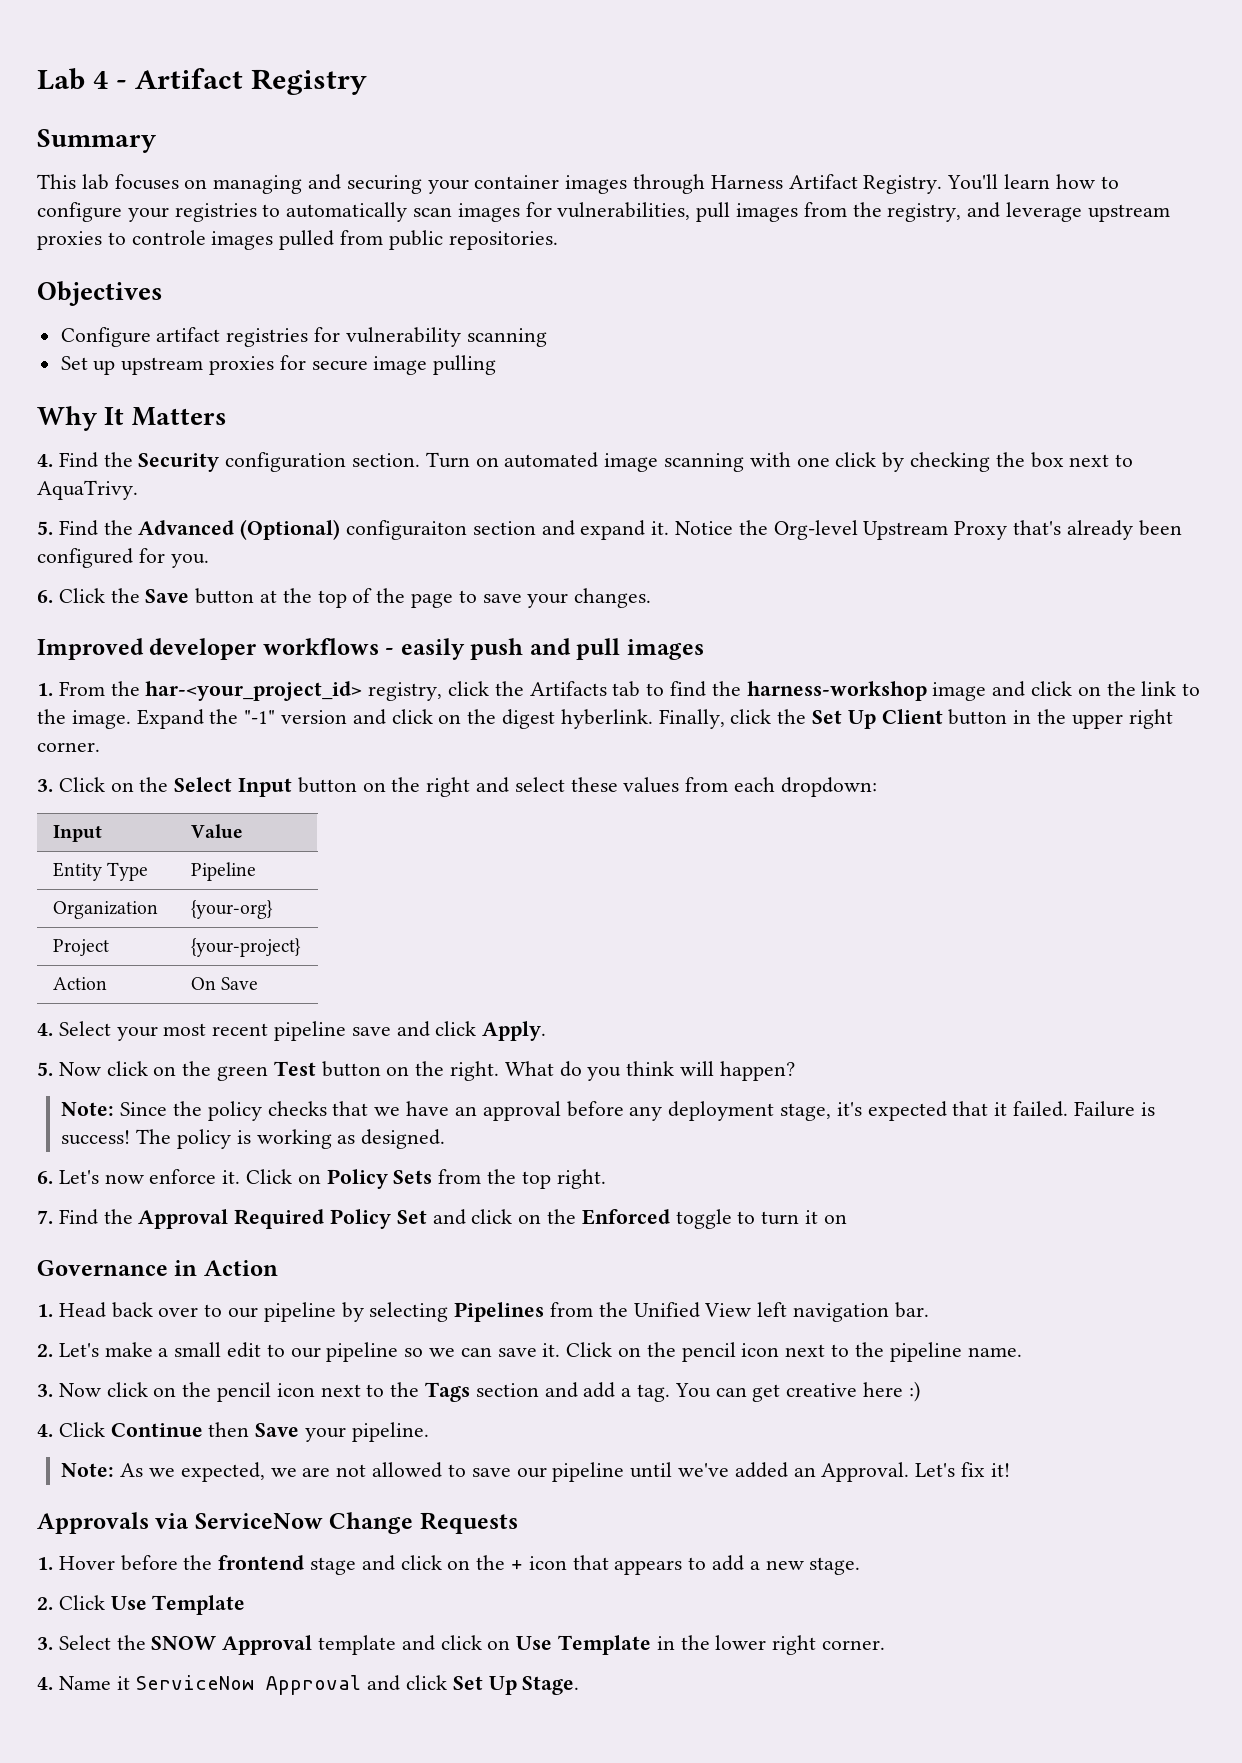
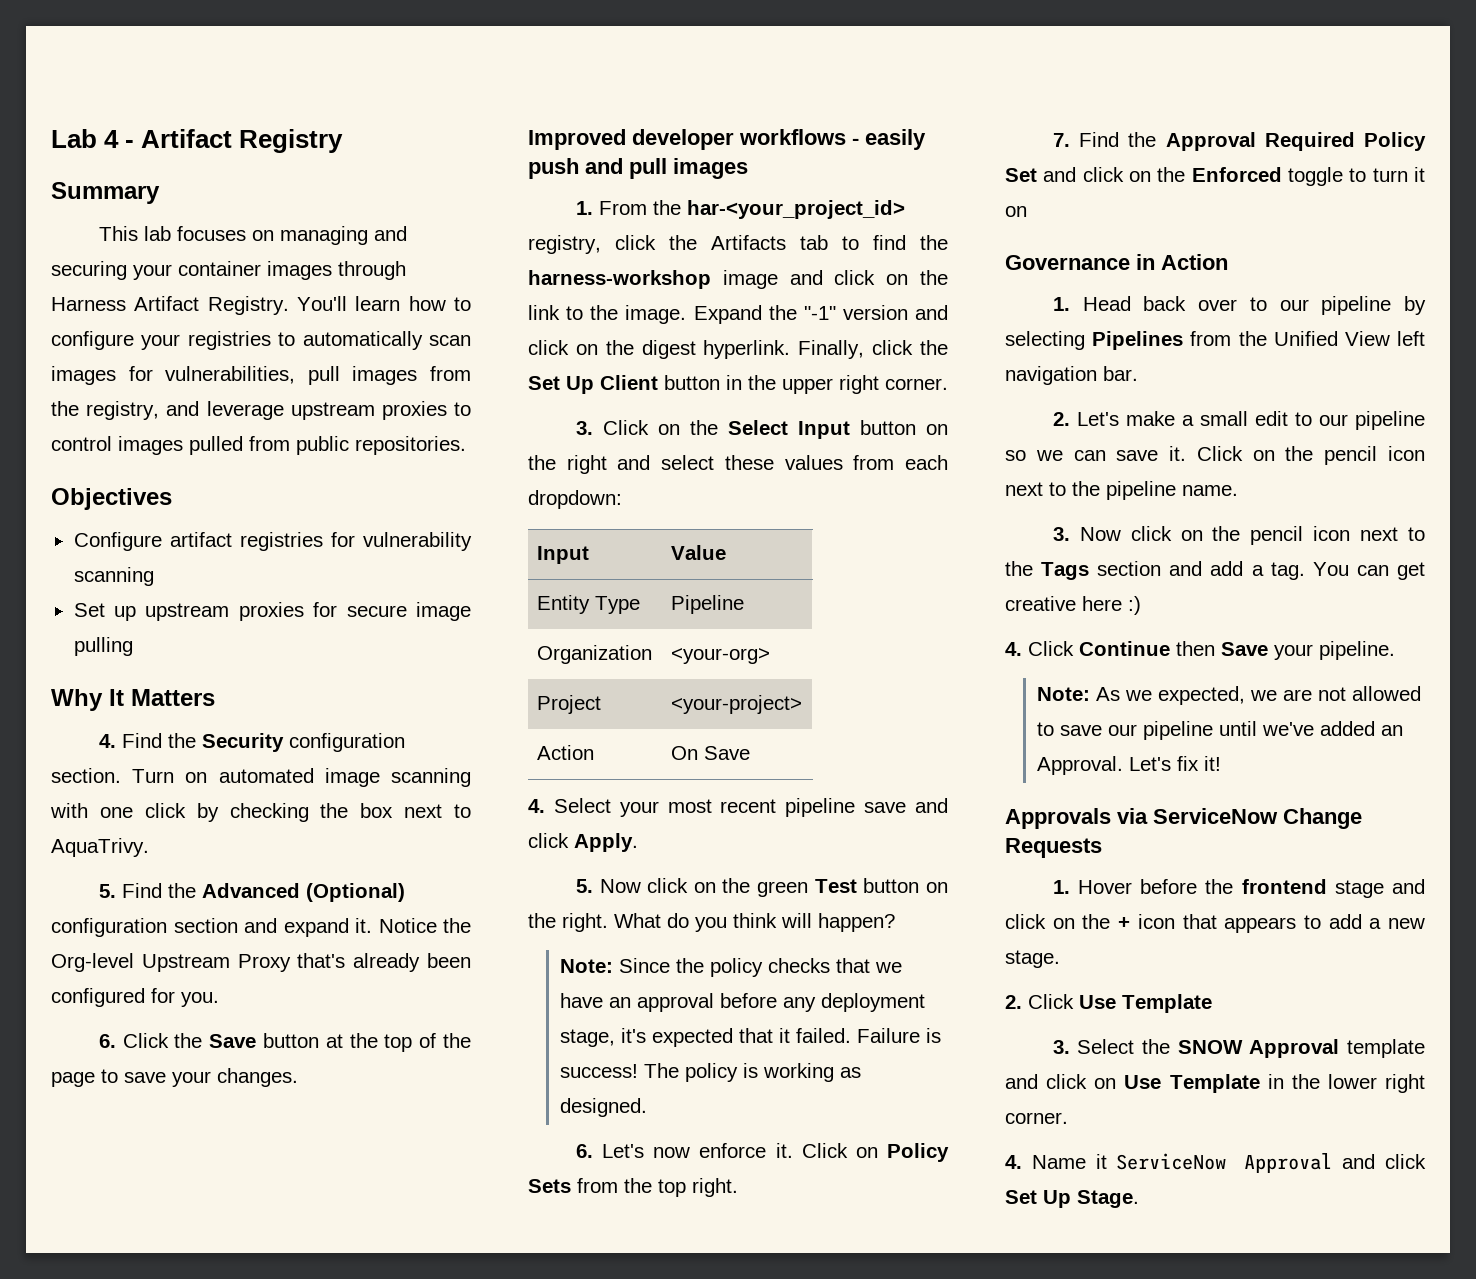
- You'll learn how to configure your registries to automatically scan images for vulnerabilities, pull images from the registry, and leverage upstream proxies to controle images pulled from public repositories.
+ You'll learn how to configure your registries to automatically scan images for vulnerabilities, pull images from the registry, and leverage upstream proxies to control images pulled from public repositories.
- 5. Find the Advanced (Optional) configuraiton section and expand it.
+ 5. Find the Advanced (Optional) configuration section and expand it.
- Expand the "-1" version and click on the digest hyberlink.
+ Expand the "-1" version and click on the digest hyperlink.
- Organization | {your-org}
+ Organization | <your-org>
- Project | {your-project}
+ Project | <your-project>

